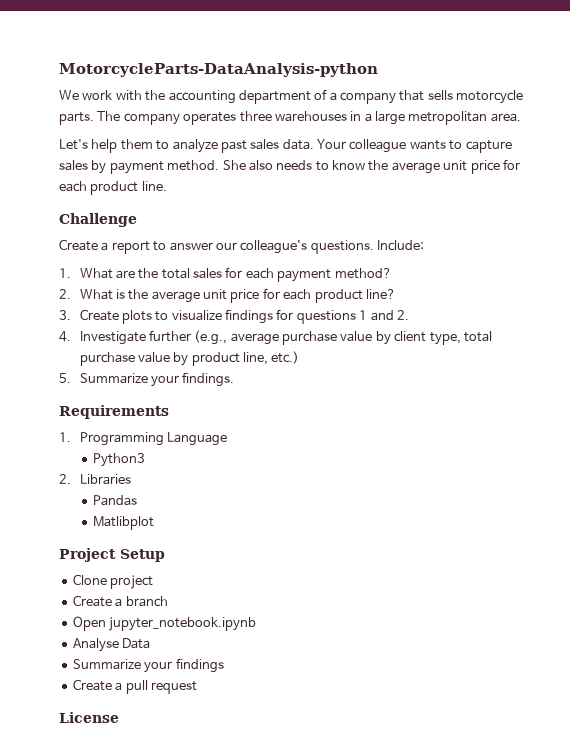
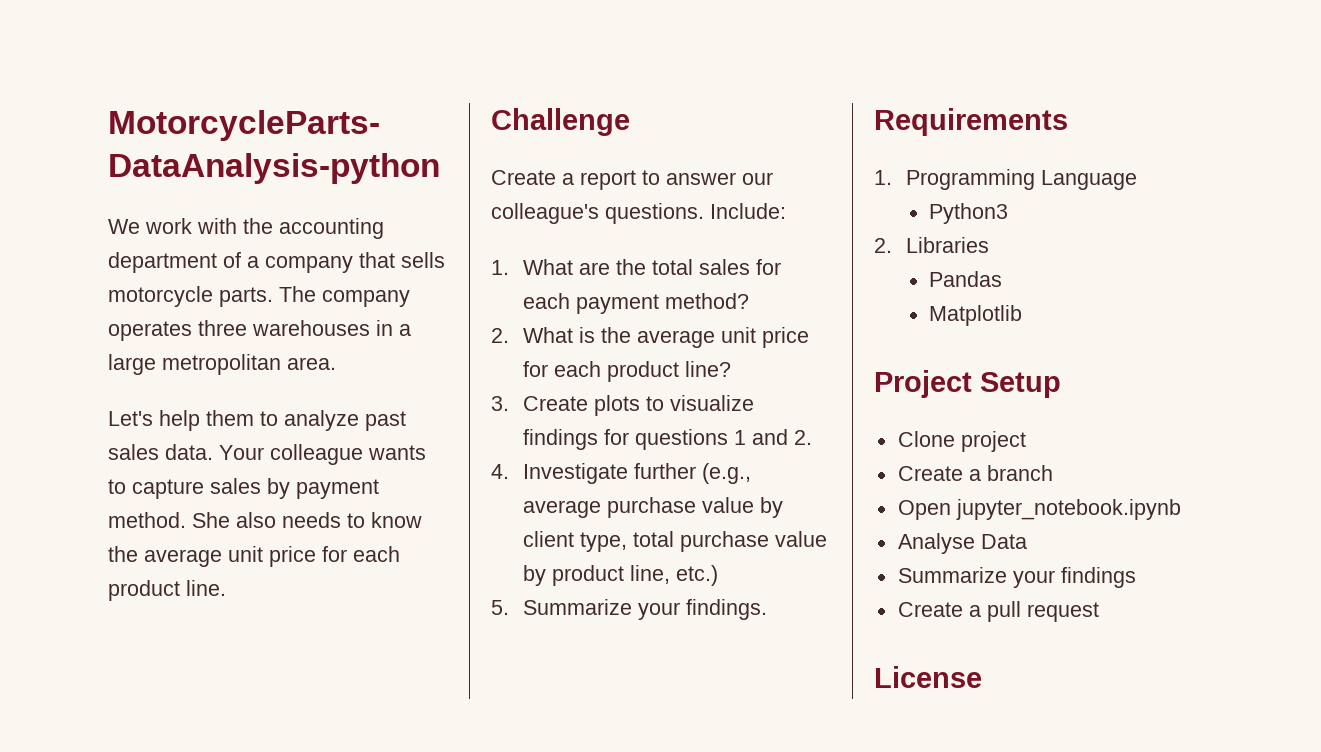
- Matlibplot
+ Matplotlib

